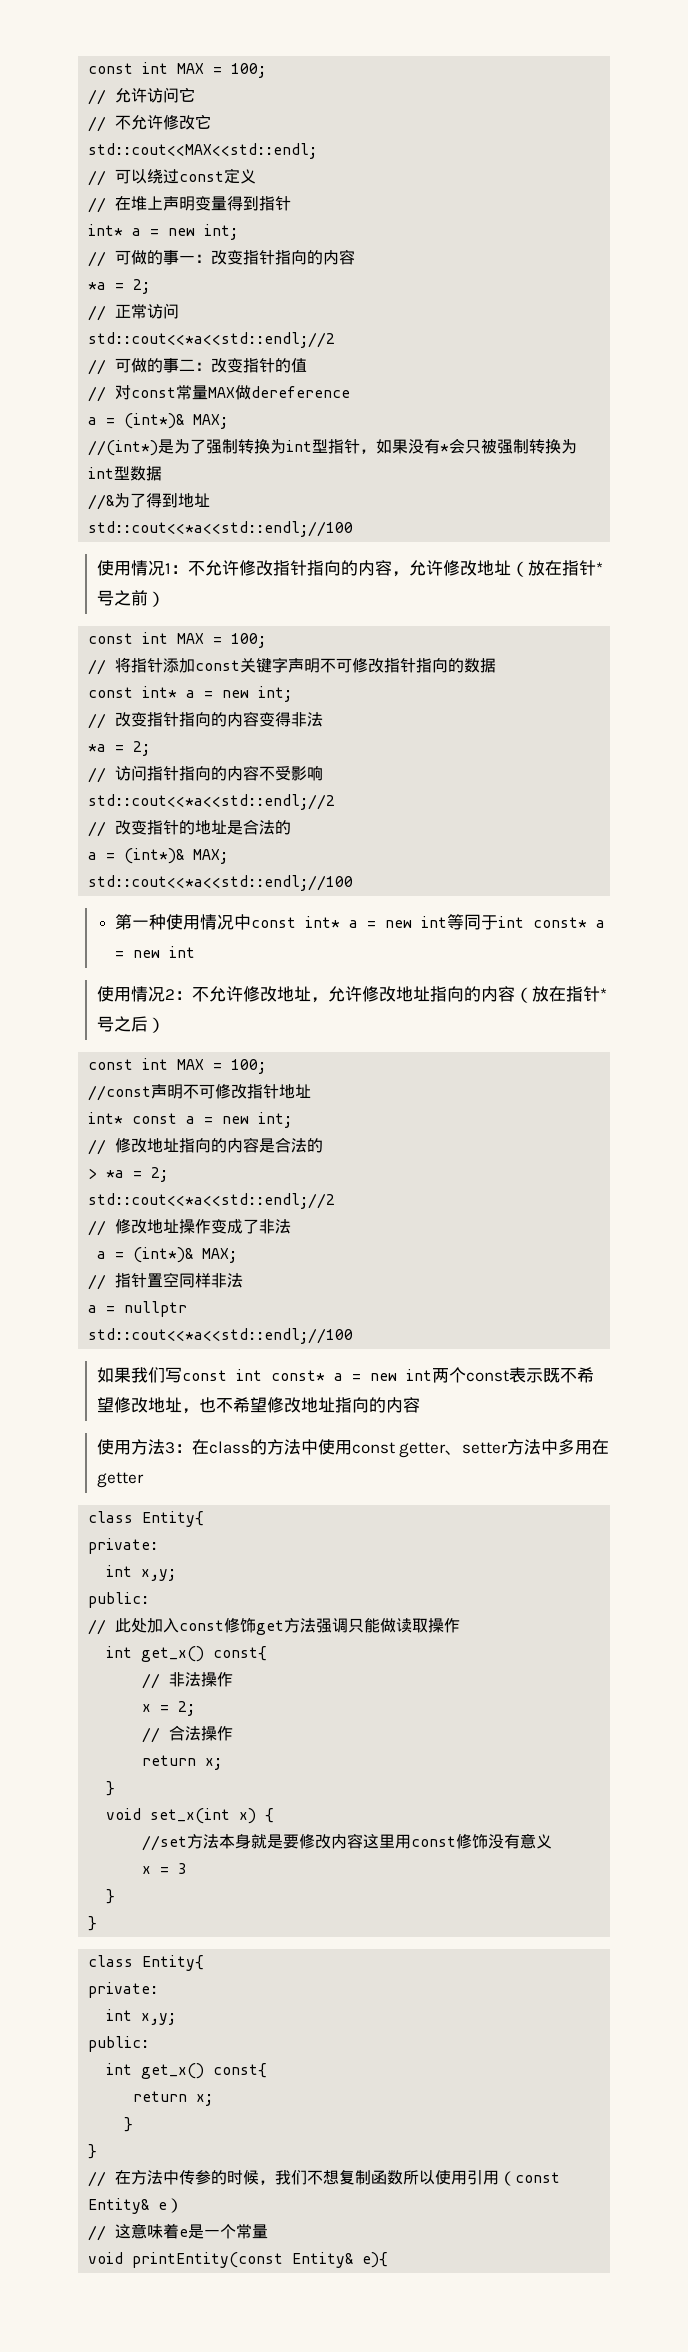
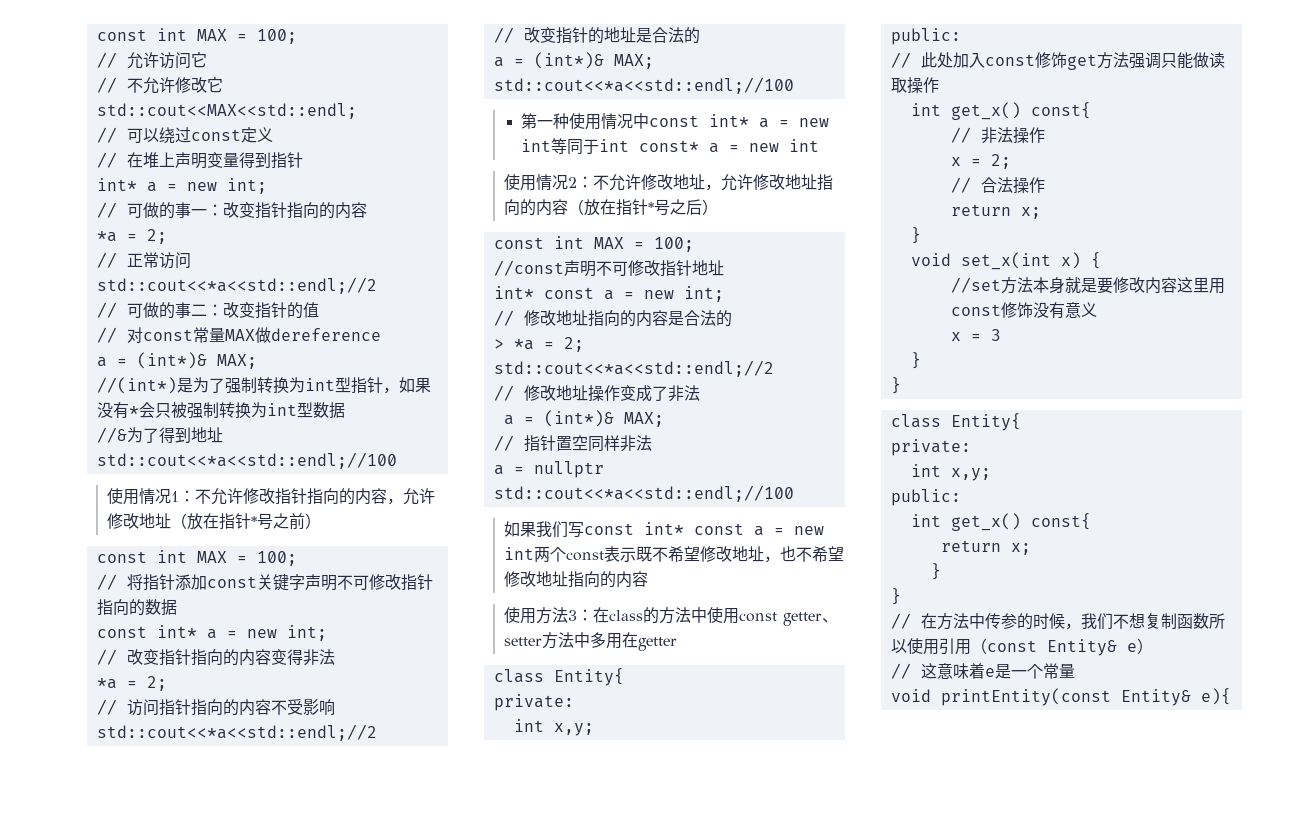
- 如果我们写const int const* a = new int两个const表示既不希望修改地址，也不希望修改地址指向的内容
+ 如果我们写const int* const a = new int两个const表示既不希望修改地址，也不希望修改地址指向的内容

